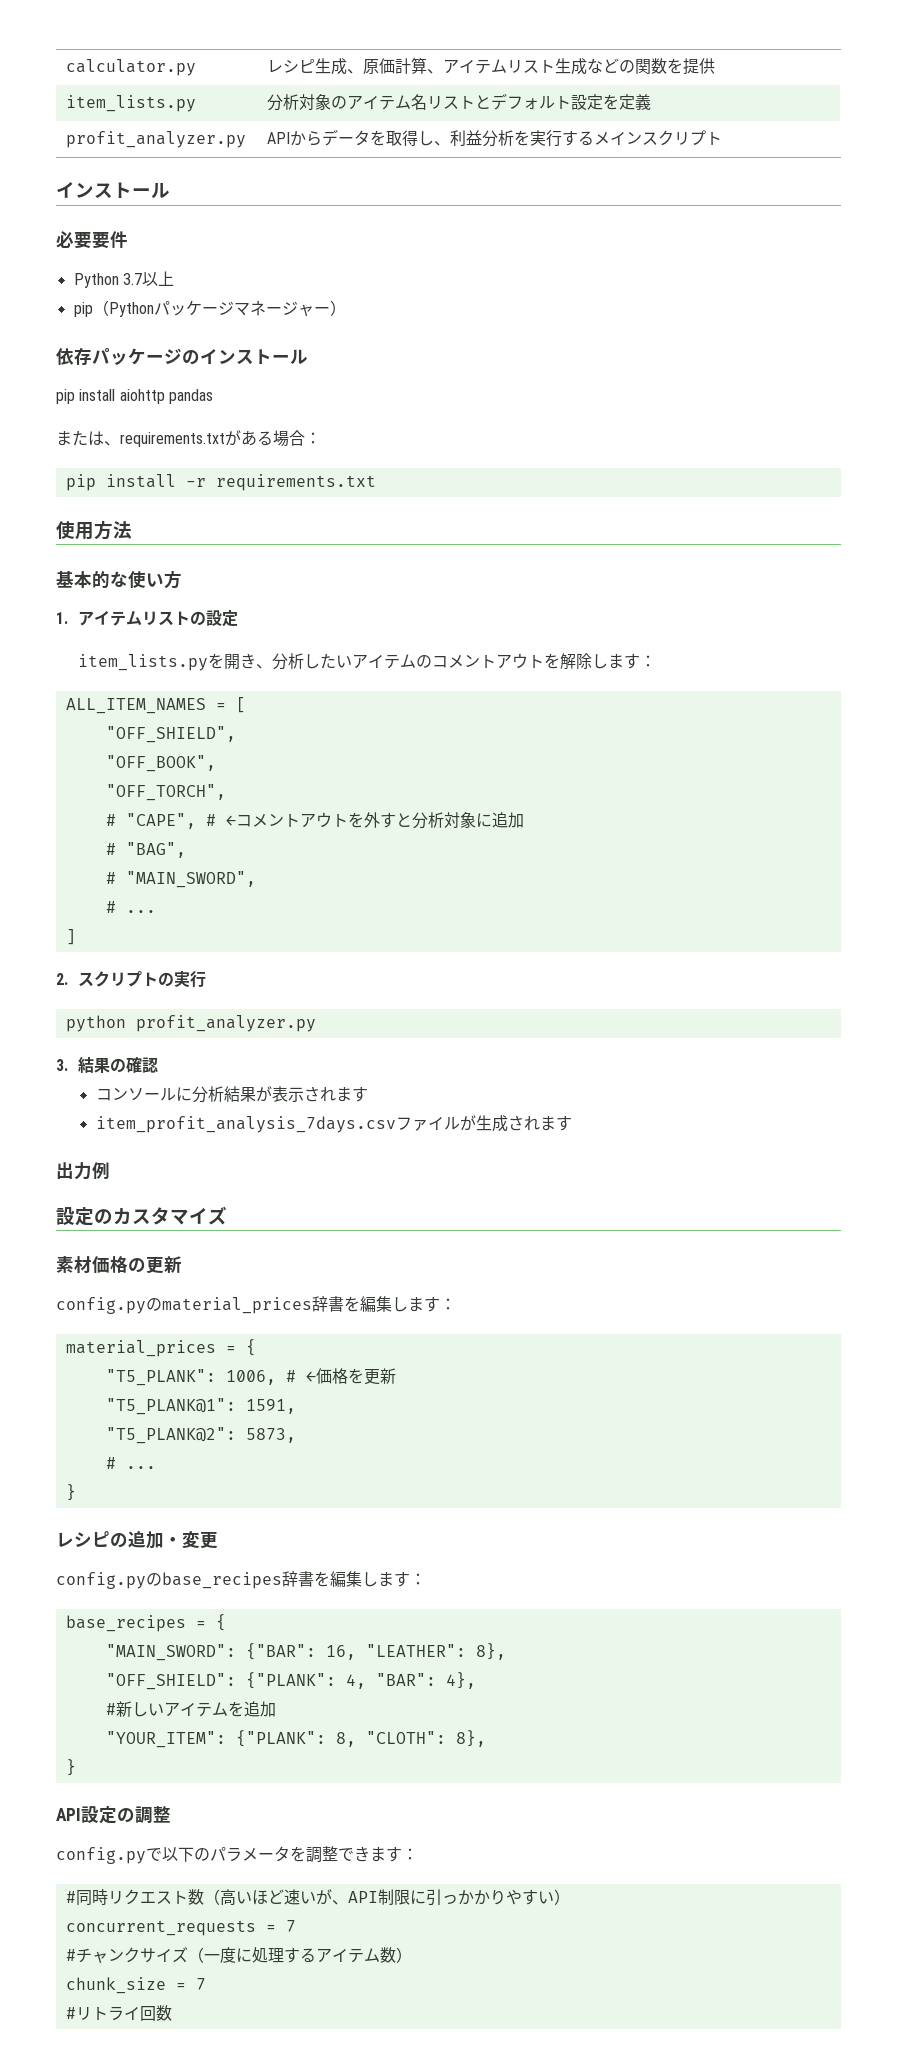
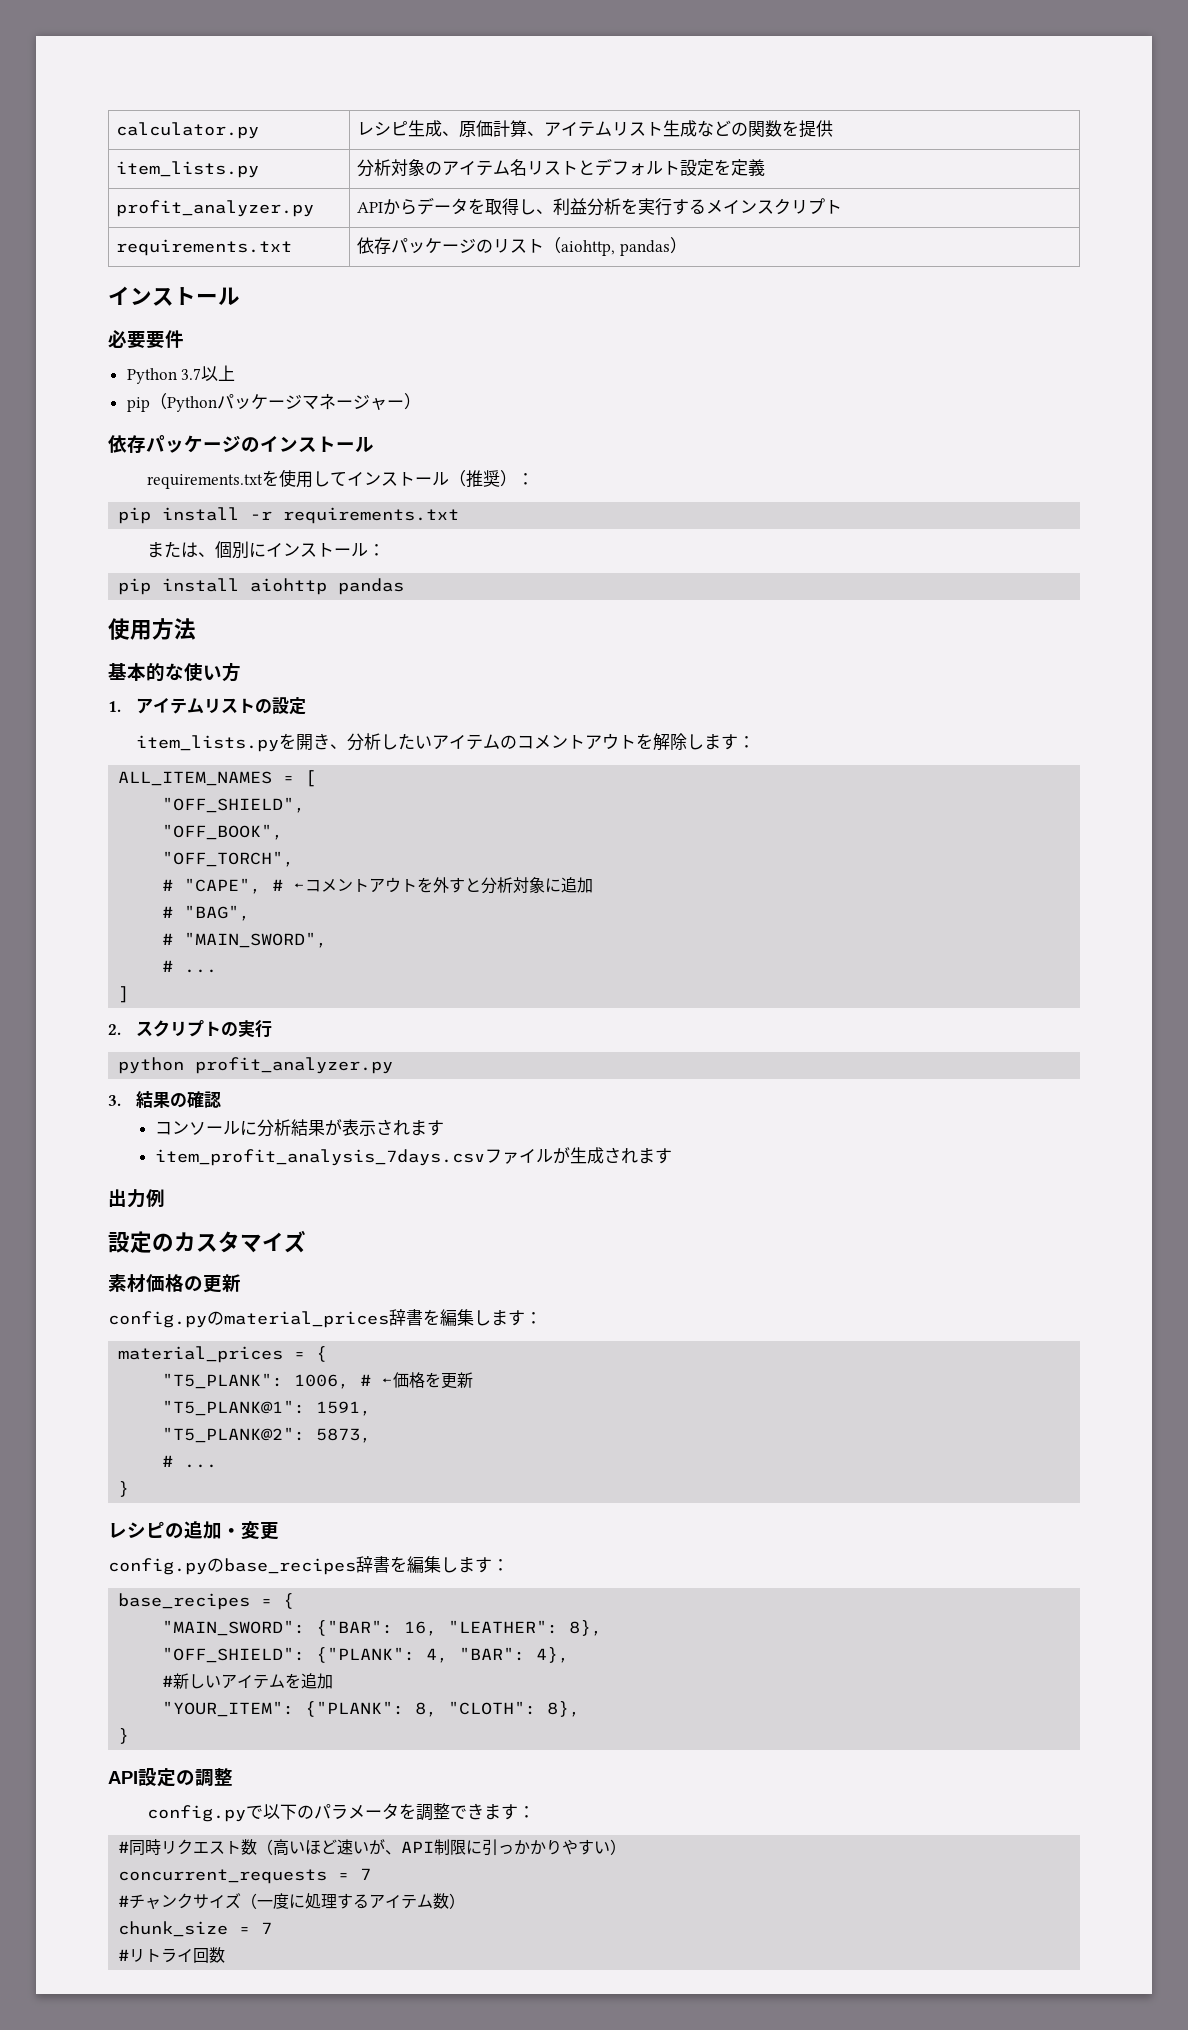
+ requirements.txt | 依存パッケージのリスト（aiohttp, pandas）
- pip install aiohttp pandas
- または、requirements.txtがある場合：
+ requirements.txtを使用してインストール（推奨）：
+ または、個別にインストール：
+ pip install aiohttp pandas

